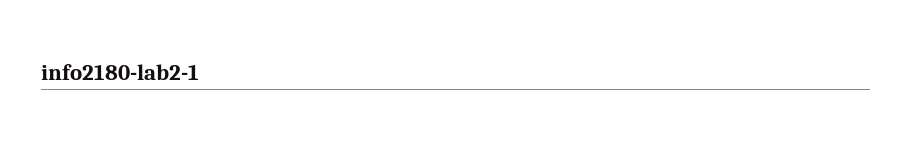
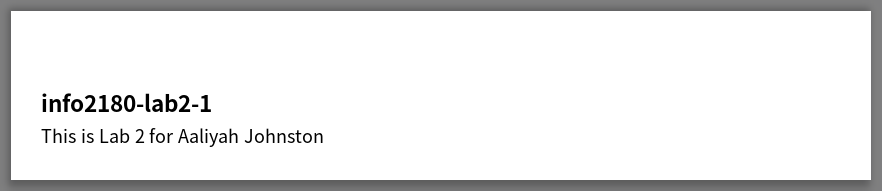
+ This is Lab 2 for Aaliyah Johnston

